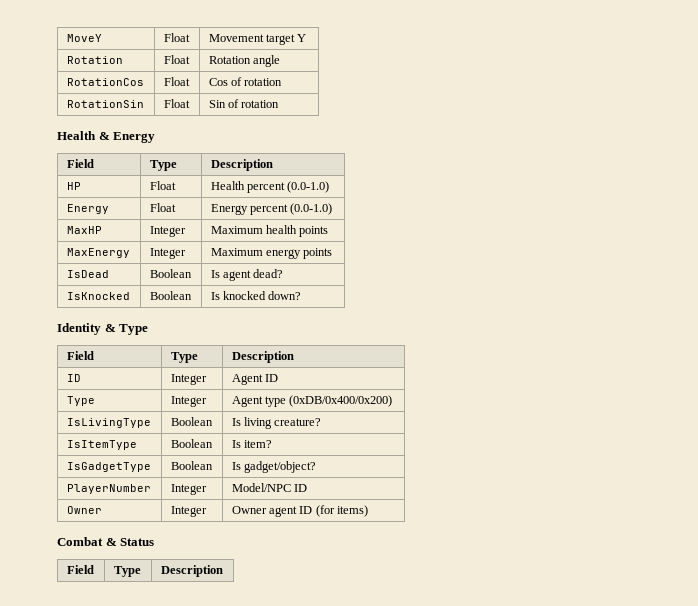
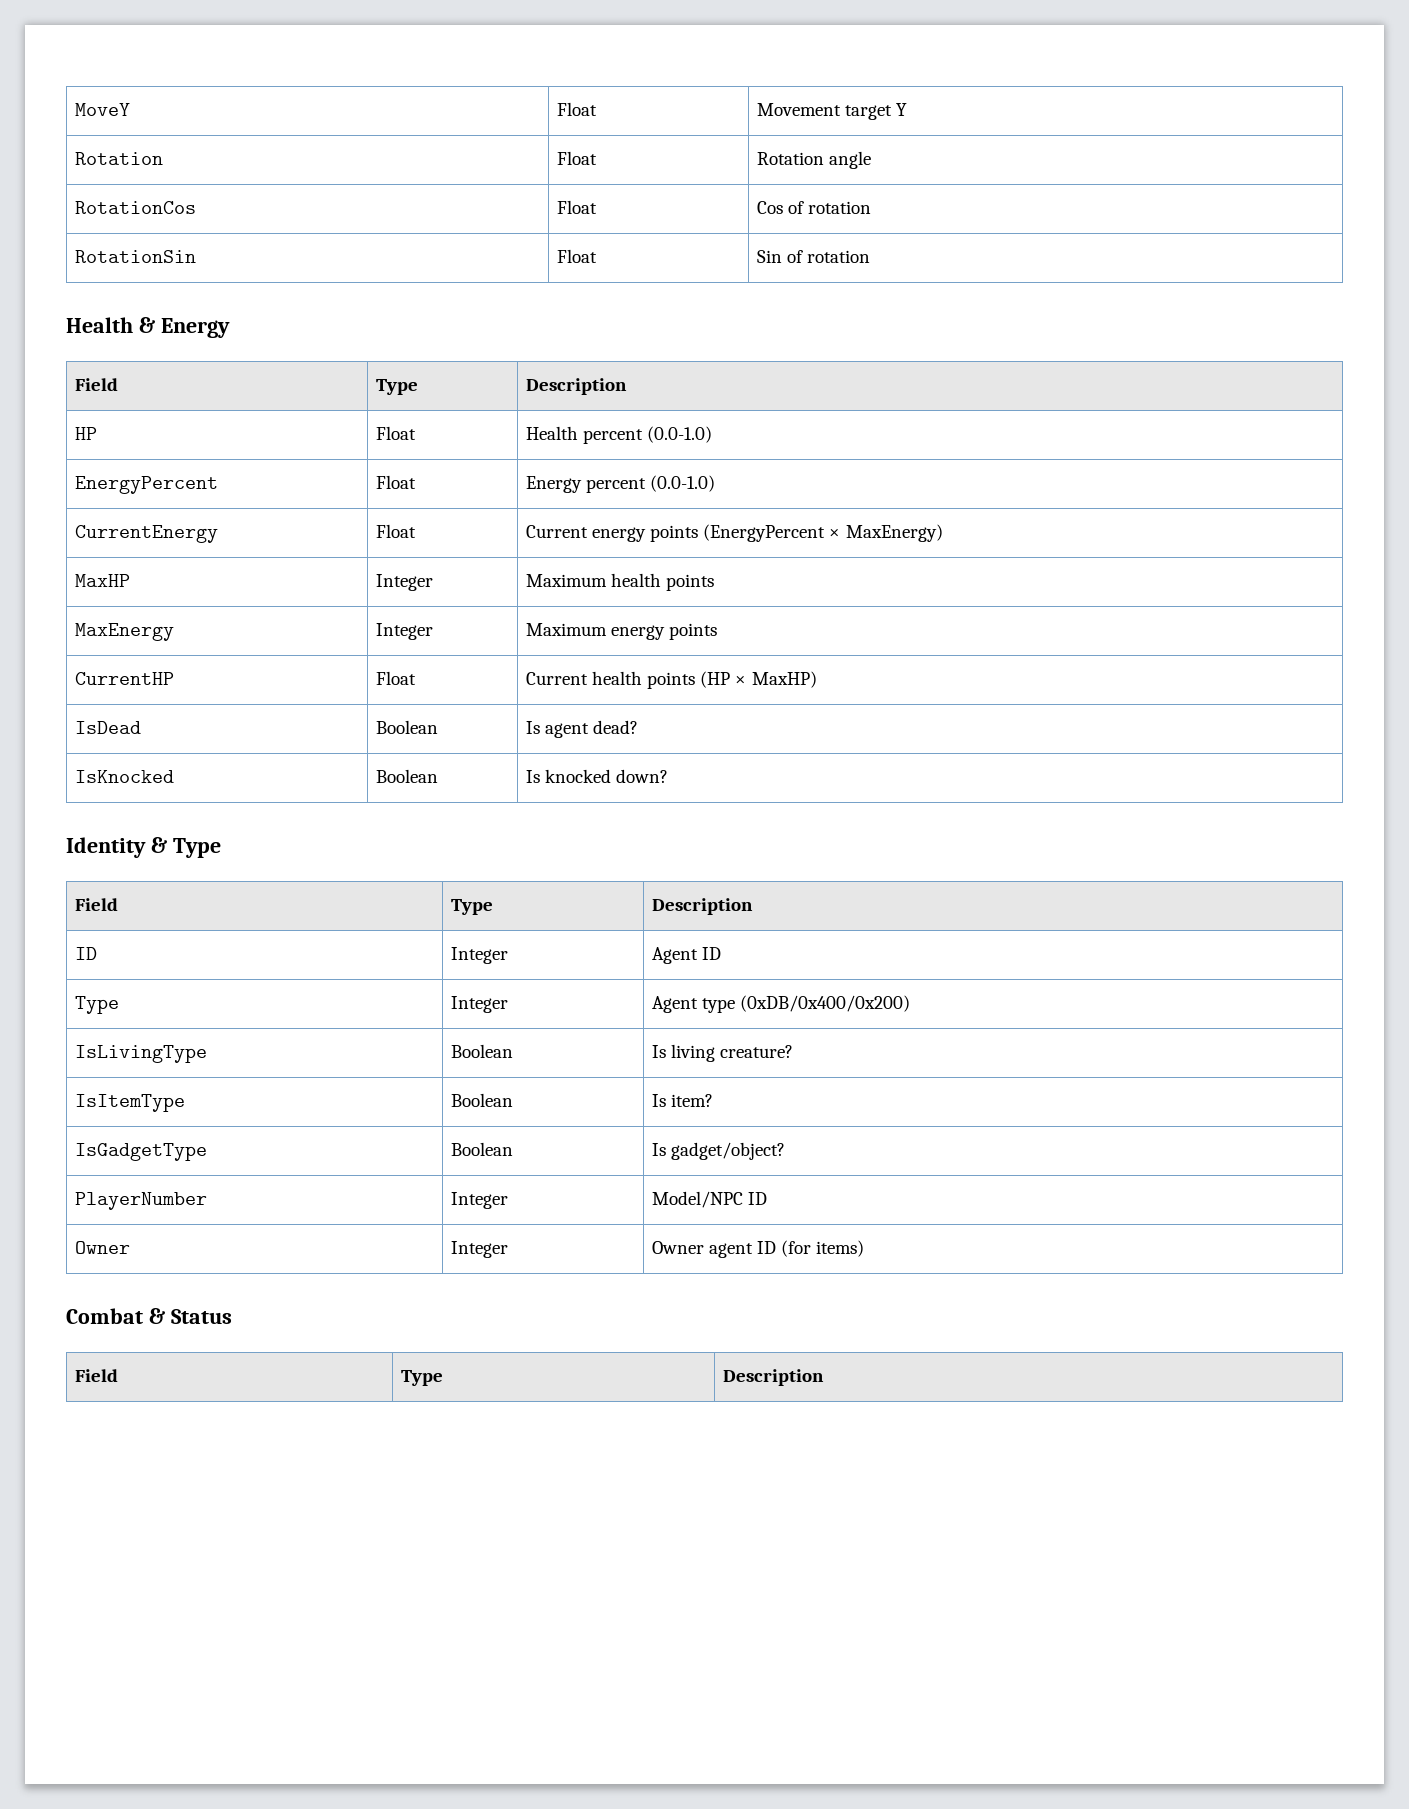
- Energy | Float | Energy percent (0.0-1.0)
+ EnergyPercent | Float | Energy percent (0.0-1.0)
+ CurrentEnergy | Float | Current energy points (EnergyPercent × MaxEnergy)
+ CurrentHP | Float | Current health points (HP × MaxHP)

